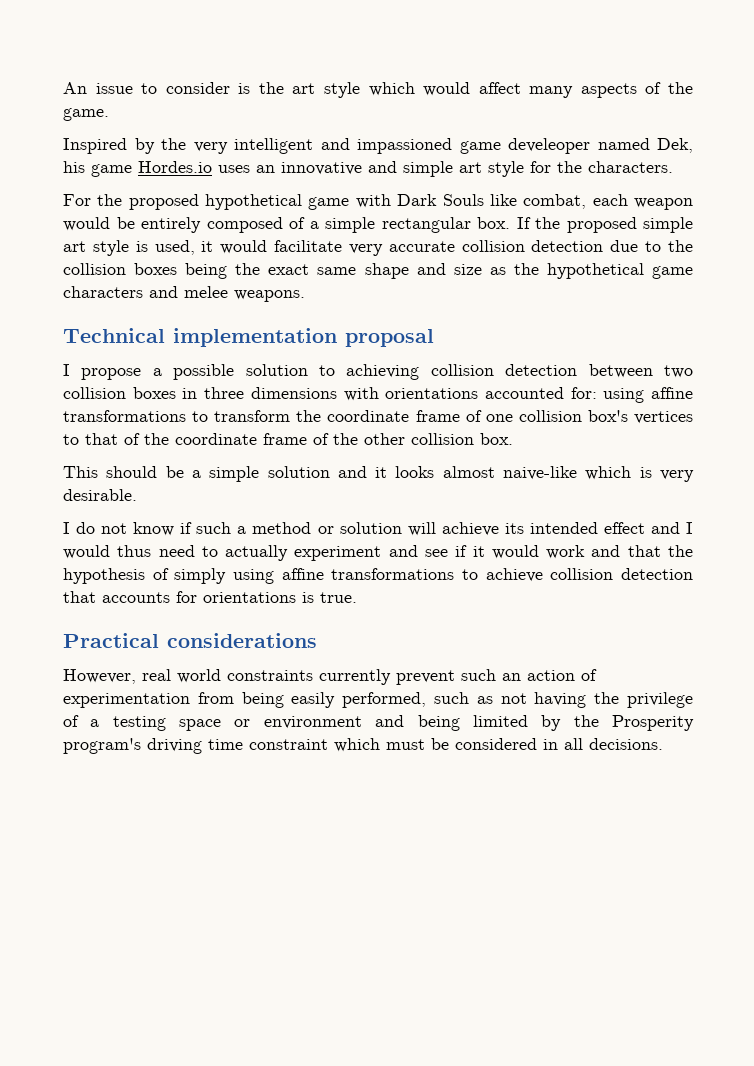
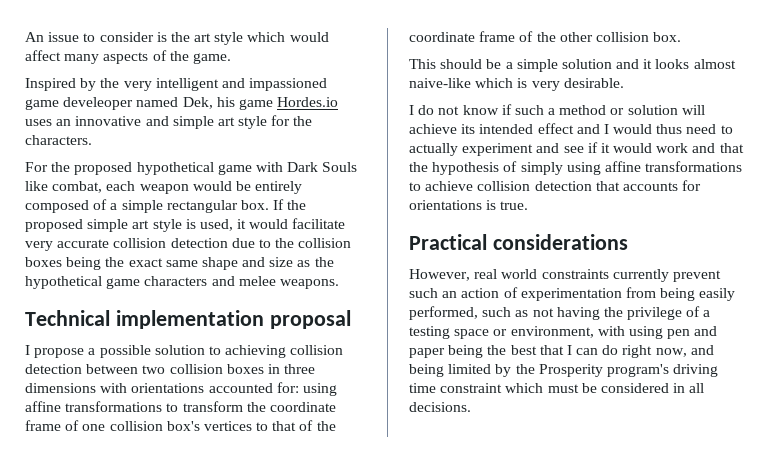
- However, real world constraints currently prevent such an action of experimentation from being easily performed, such as not having the privilege of a testing space or environment and being limited by the Prosperity program's driving time constraint which must be considered in all decisions.
+ However, real world constraints currently prevent such an action of experimentation from being easily performed, such as not having the privilege of a testing space or environment, with using pen and paper being the best that I can do right now, and being limited by the Prosperity program's driving time constraint which must be considered in all decisions.

